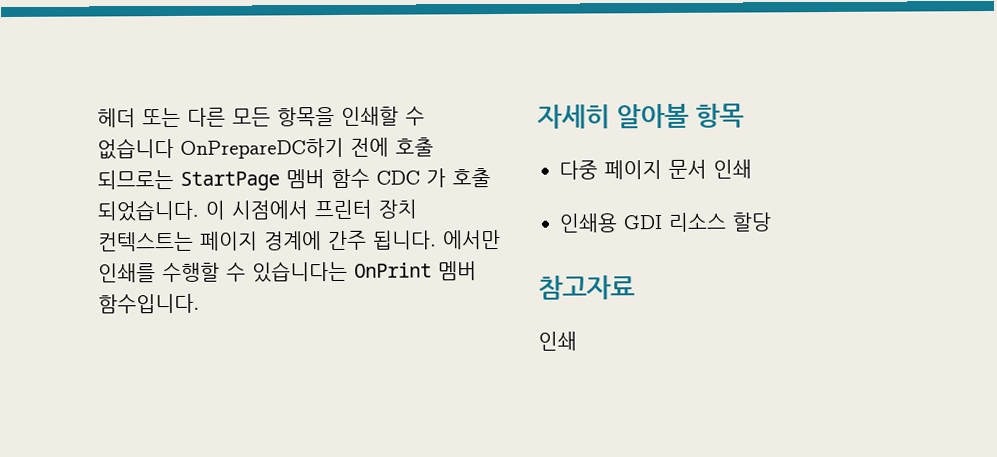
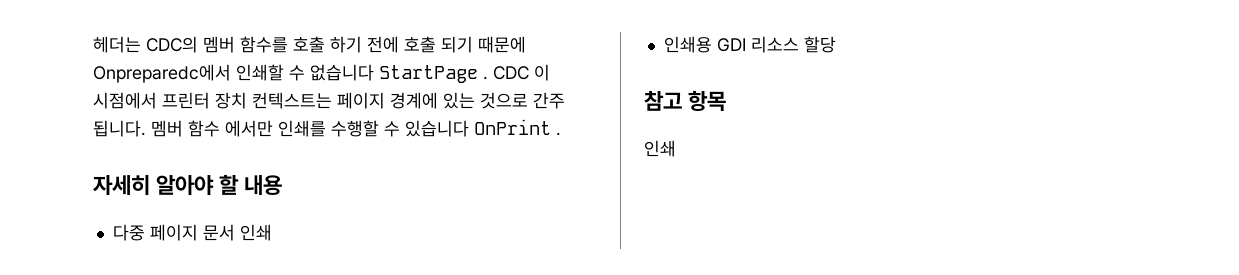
- 헤더 또는 다른 모든 항목을 인쇄할 수 없습니다 OnPrepareDC하기 전에 호출 되므로는 StartPage 멤버 함수 CDC 가 호출 되었습니다. 이 시점에서 프린터 장치 컨텍스트는 페이지 경계에 간주 됩니다. 에서만 인쇄를 수행할 수 있습니다는 OnPrint 멤버 함수입니다.
- 자세히 알아볼 항목
+ 헤더는 CDC의 멤버 함수를 호출 하기 전에 호출 되기 때문에 Onpreparedc에서 인쇄할 수 없습니다 StartPage . CDC 이 시점에서 프린터 장치 컨텍스트는 페이지 경계에 있는 것으로 간주 됩니다. 멤버 함수 에서만 인쇄를 수행할 수 있습니다 OnPrint .
+ 자세히 알아야 할 내용
- 참고자료
+ 참고 항목

